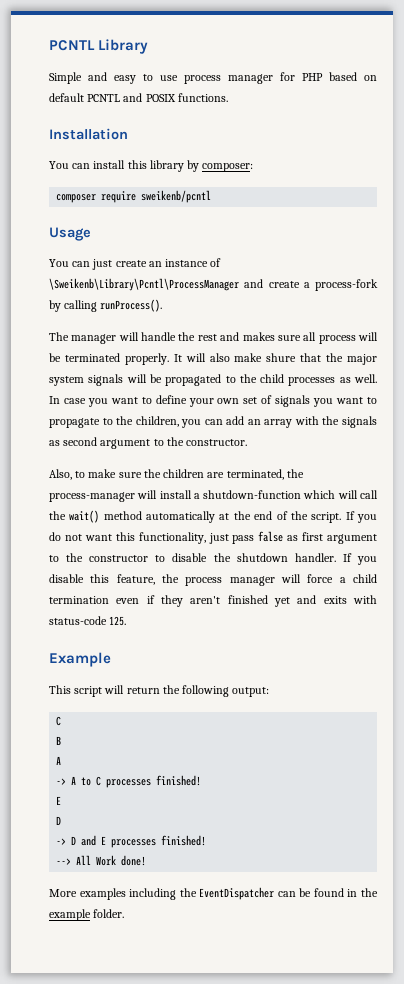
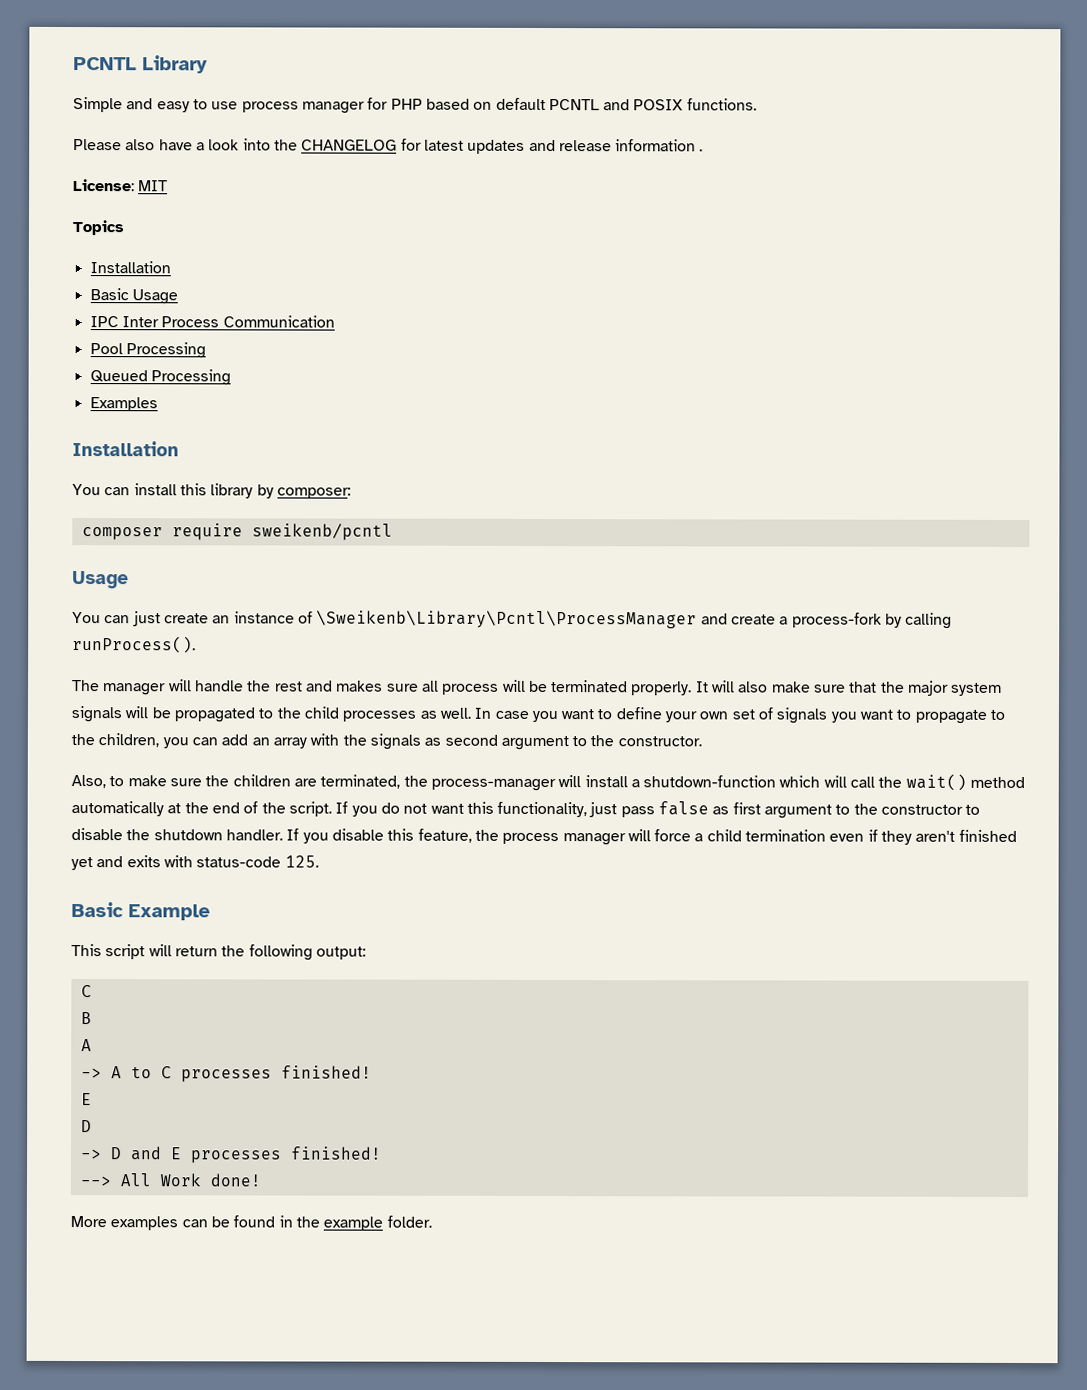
+ Please also have a look into the CHANGELOG for latest updates and release information .
+ License: MIT
+ Topics
+ Installation
+ Basic Usage
+ IPC Inter Process Communication
+ Pool Processing
+ Queued Processing
+ Examples
- It will also make shure that the major system signals will be propagated to the child processes as well.
+ It will also make sure that the major system signals will be propagated to the child processes as well.
- Example
+ Basic Example
- More examples including the EventDispatcher can be found in the example folder.
+ More examples can be found in the example folder.

